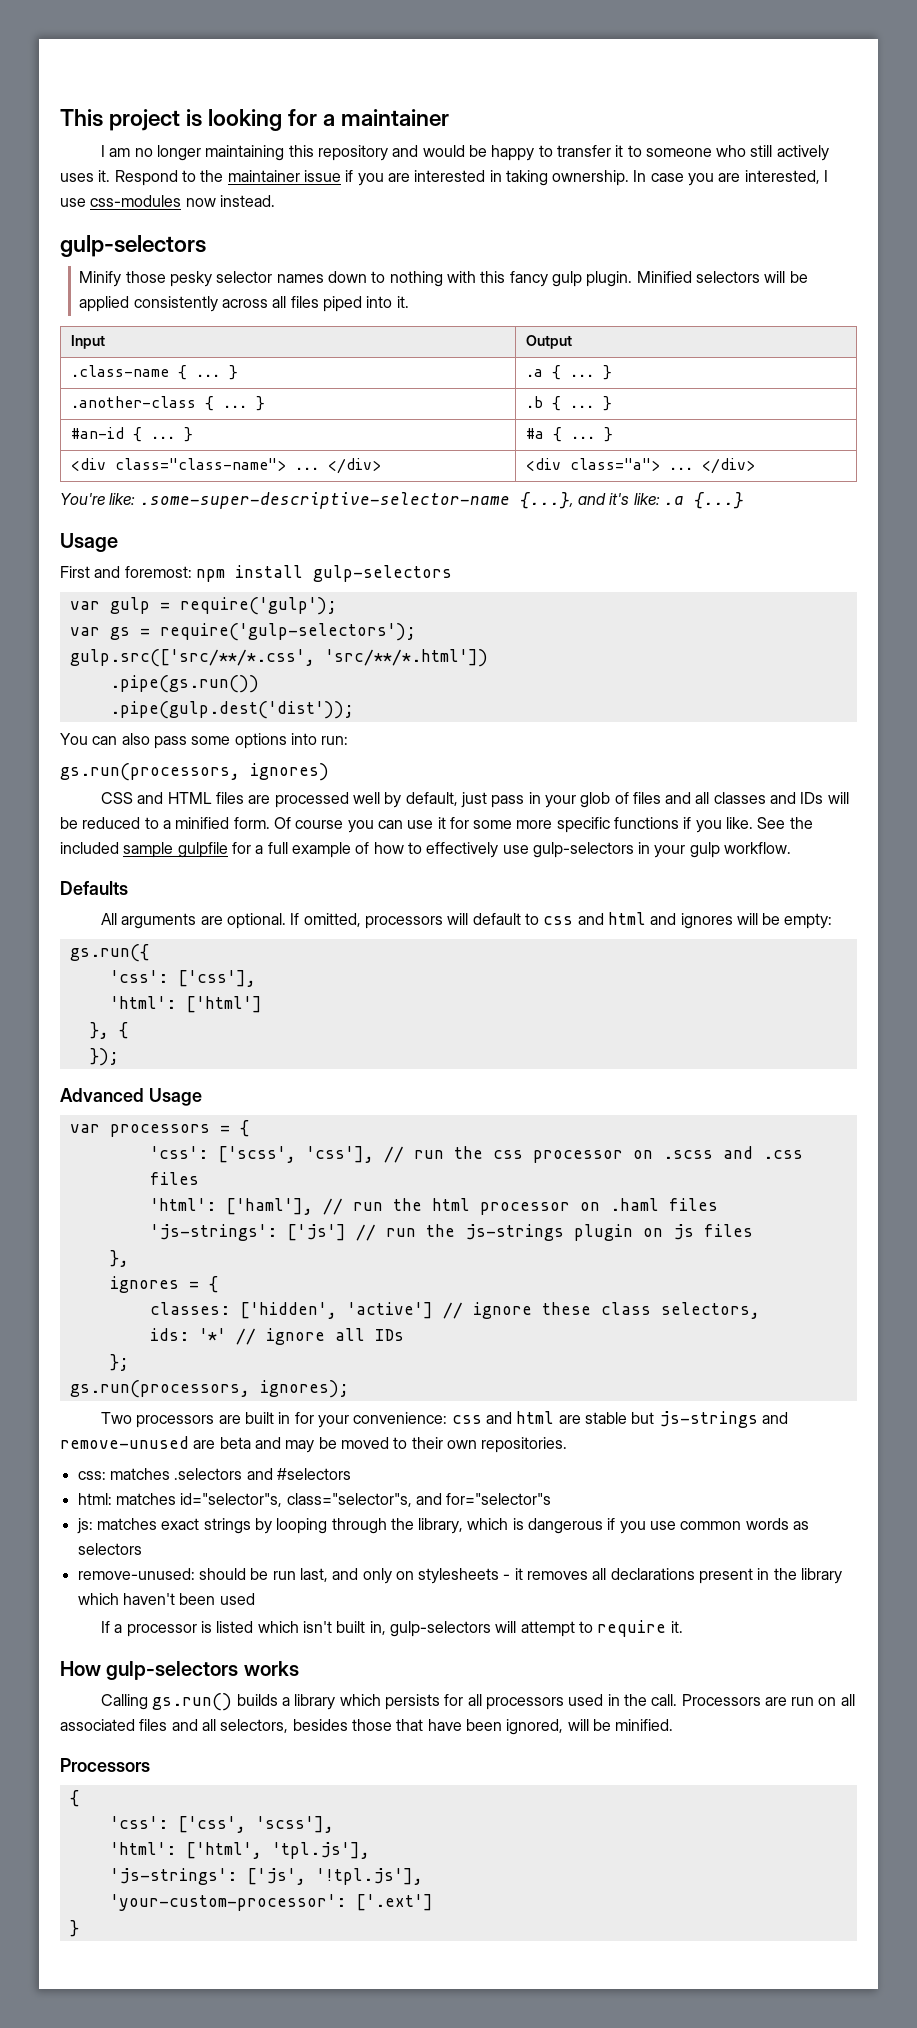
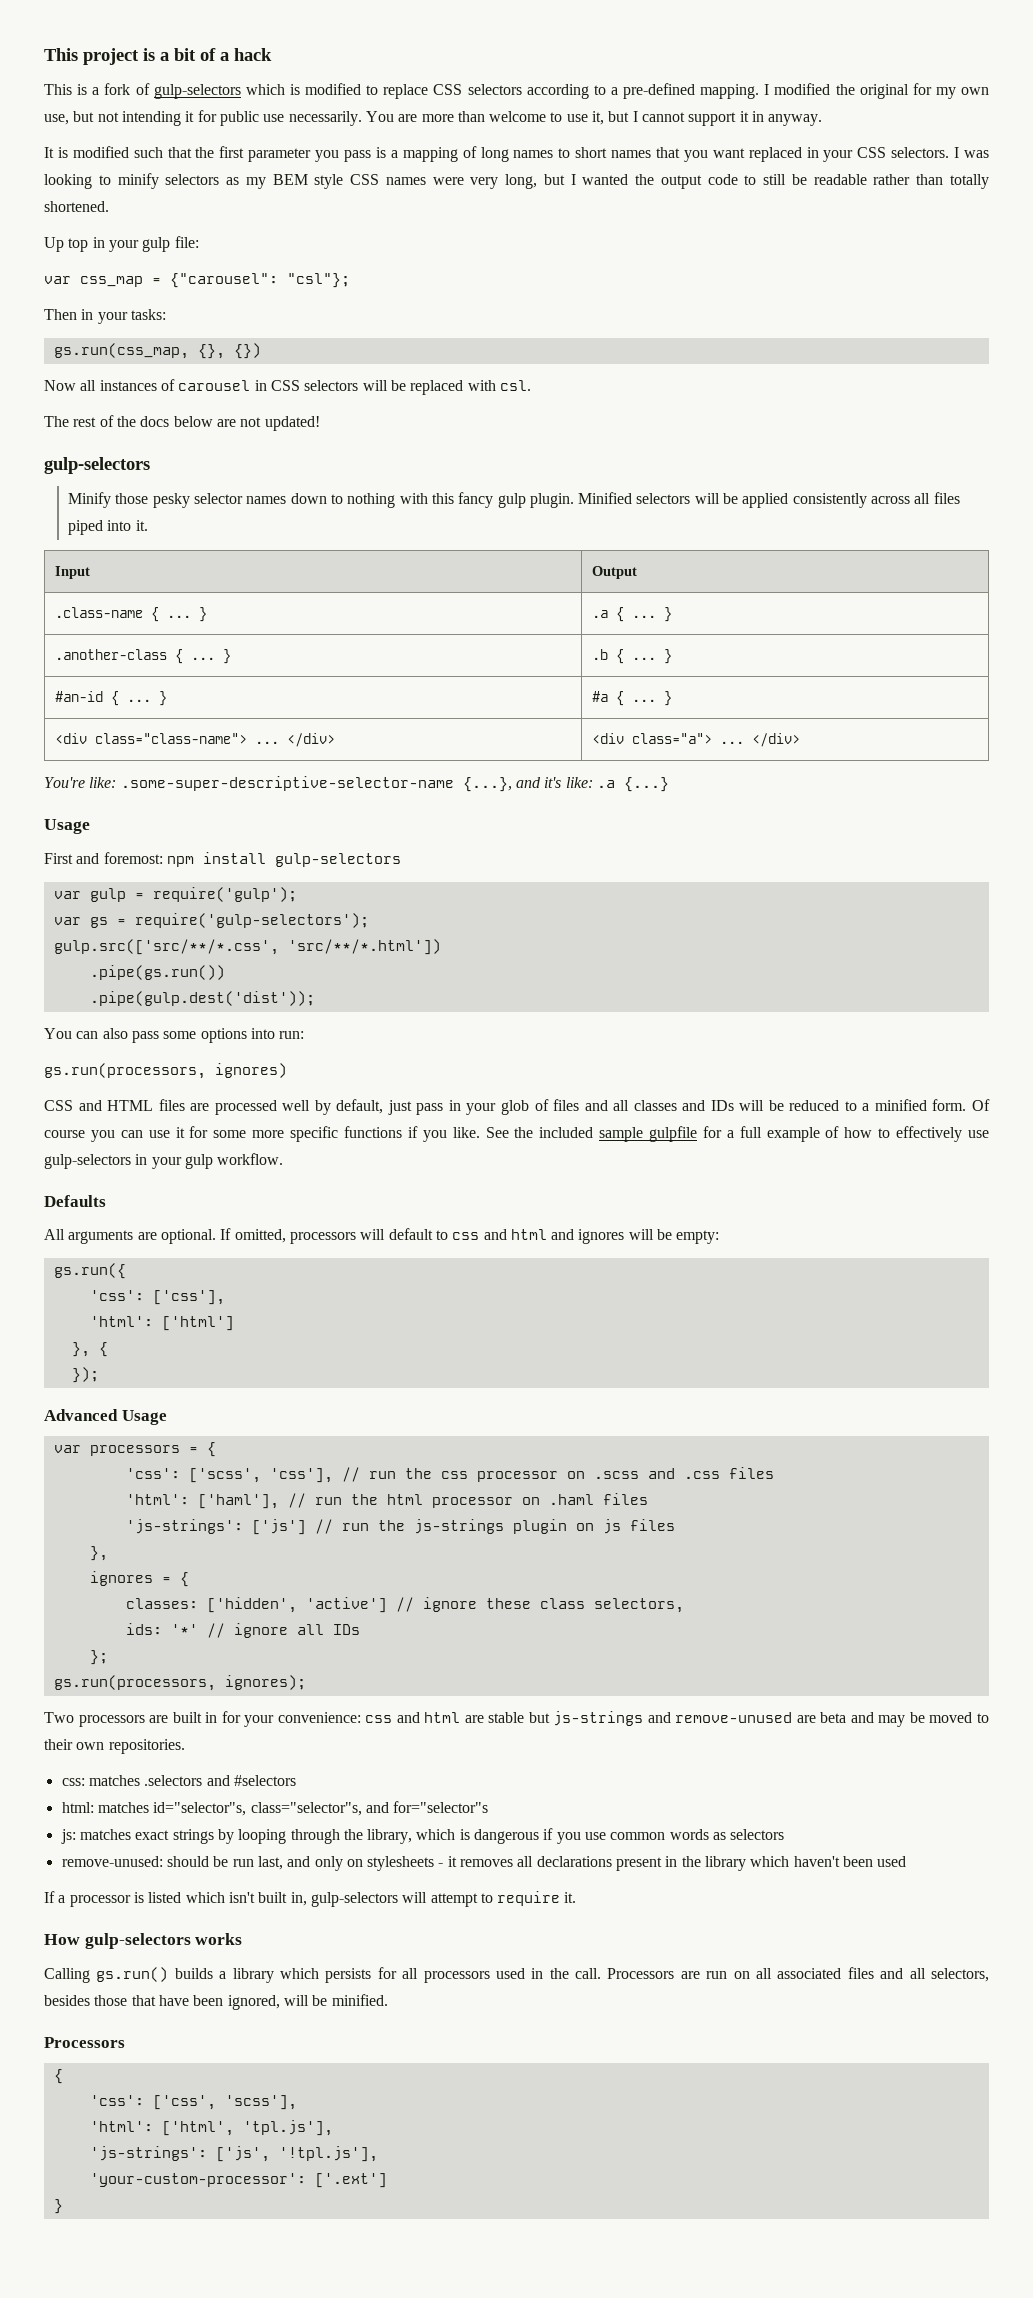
- This project is looking for a maintainer
- I am no longer maintaining this repository and would be happy to transfer it to someone who still actively uses it. Respond to the maintainer issue if you are interested in taking ownership. In case you are interested, I use css-modules now instead.
+ This project is a bit of a hack
+ This is a fork of gulp-selectors which is modified to replace CSS selectors according to a pre-defined mapping. I modified the original for my own use, but not intending it for public use necessarily. You are more than welcome to use it, but I cannot support it in anyway.
+ It is modified such that the first parameter you pass is a mapping of long names to short names that you want replaced in your CSS selectors. I was looking to minify selectors as my BEM style CSS names were very long, but I wanted the output code to still be readable rather than totally shortened.
+ Up top in your gulp file:
+ var css_map = {"carousel": "csl"};
+ Then in your tasks:
+ gs.run(css_map, {}, {})
+ Now all instances of carousel in CSS selectors will be replaced with csl.
+ The rest of the docs below are not updated!

